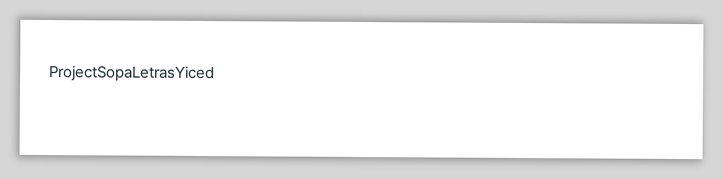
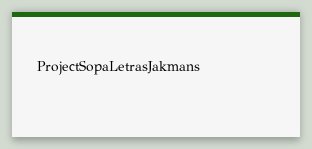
- ProjectSopaLetrasYiced
+ ProjectSopaLetrasJakmans

